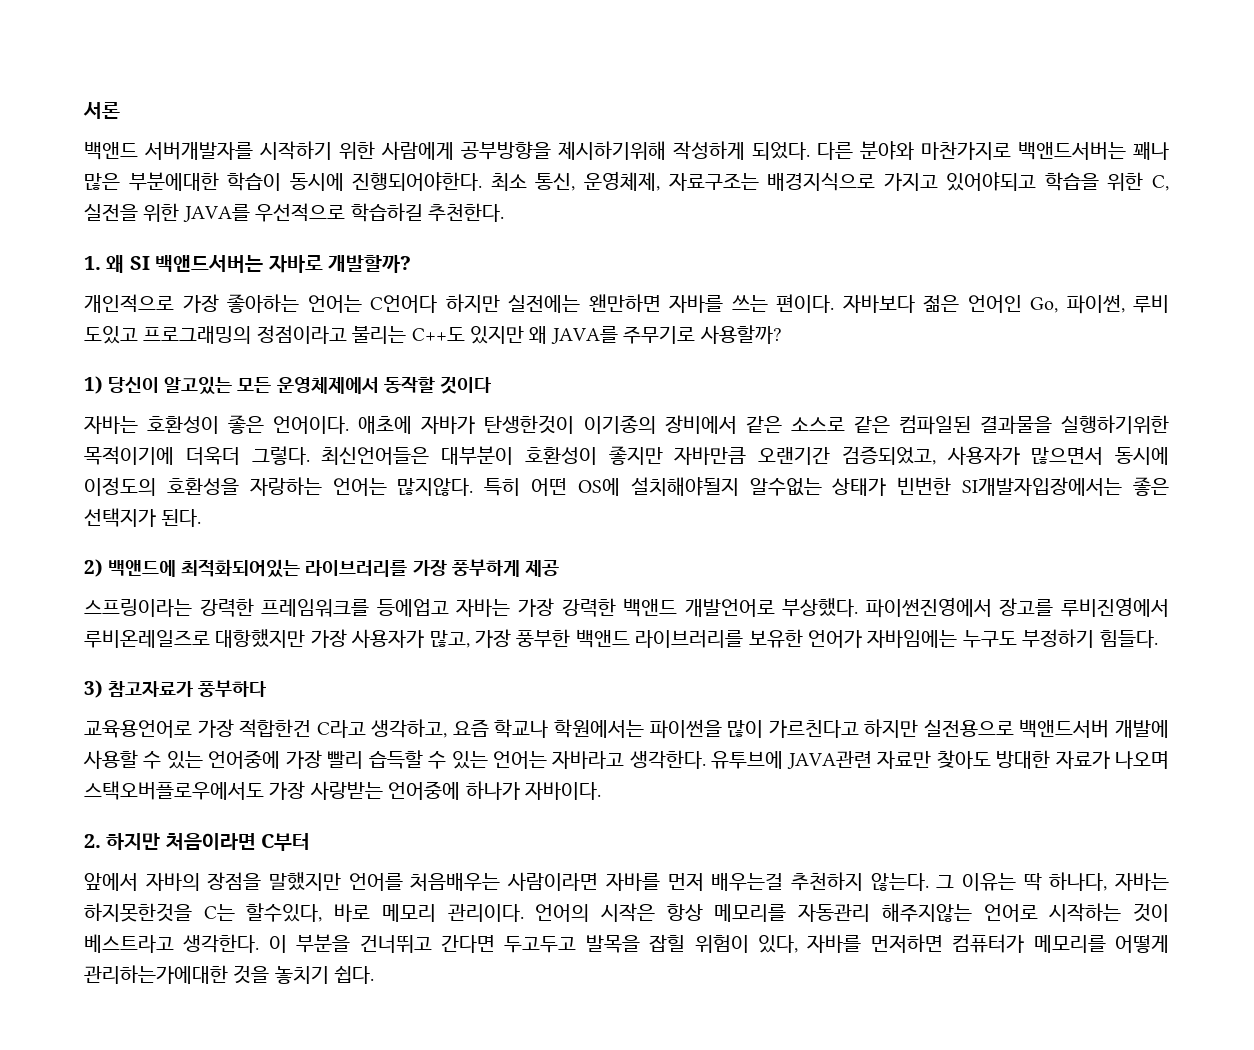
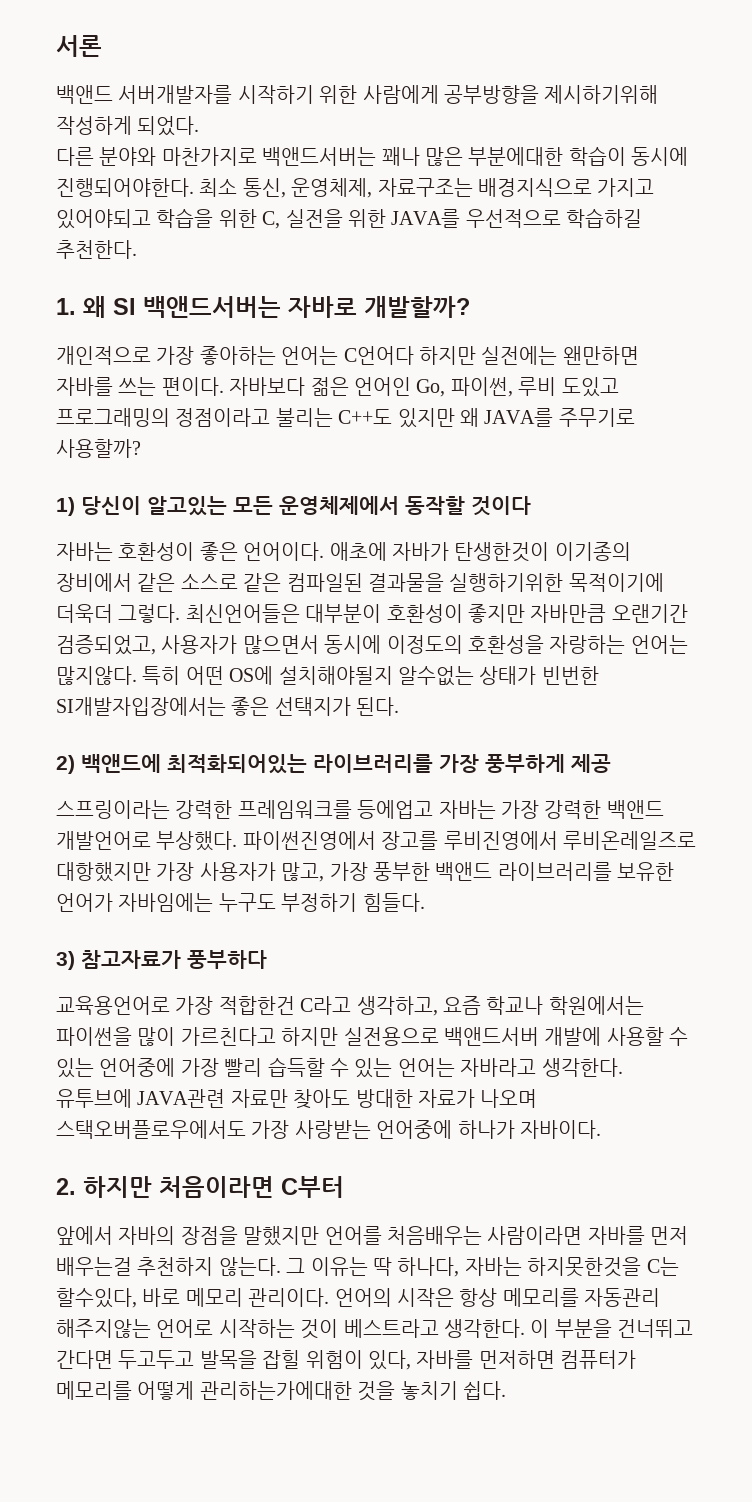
- 백앤드 서버개발자를 시작하기 위한 사람에게 공부방향을 제시하기위해 작성하게 되었다. 다른 분야와 마찬가지로 백앤드서버는 꽤나 많은 부분에대한 학습이 동시에 진행되어야한다.
+ 백앤드 서버개발자를 시작하기 위한 사람에게 공부방향을 제시하기위해 작성하게 되었다.
+ 다른 분야와 마찬가지로 백앤드서버는 꽤나 많은 부분에대한 학습이 동시에 진행되어야한다.

